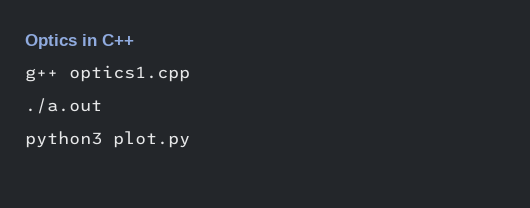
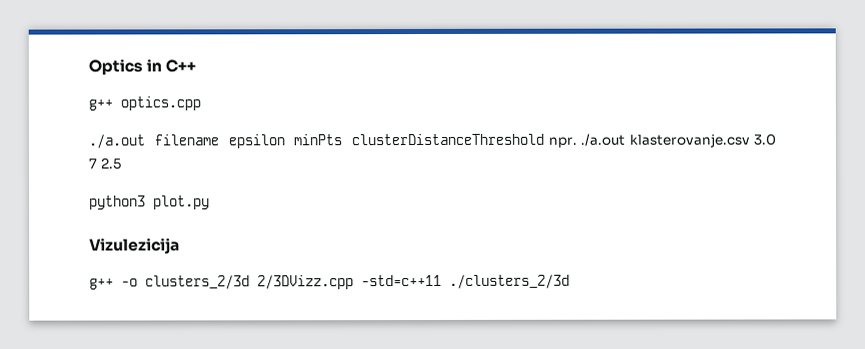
- g++ optics1.cpp
- ./a.out
+ g++ optics.cpp
+ ./a.out filename epsilon minPts clusterDistanceThreshold npr. ./a.out klasterovanje.csv 3.0 7 2.5
  python3 plot.py
+ Vizulezicija
+ g++ -o clusters_2/3d 2/3DVizz.cpp -std=c++11 ./clusters_2/3d

